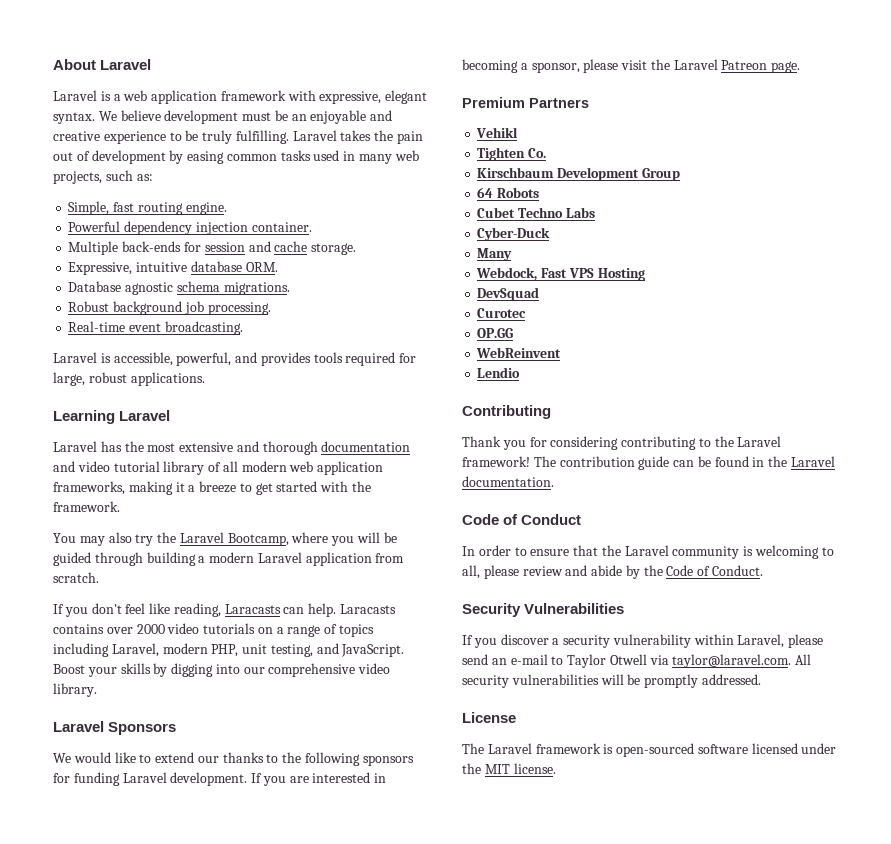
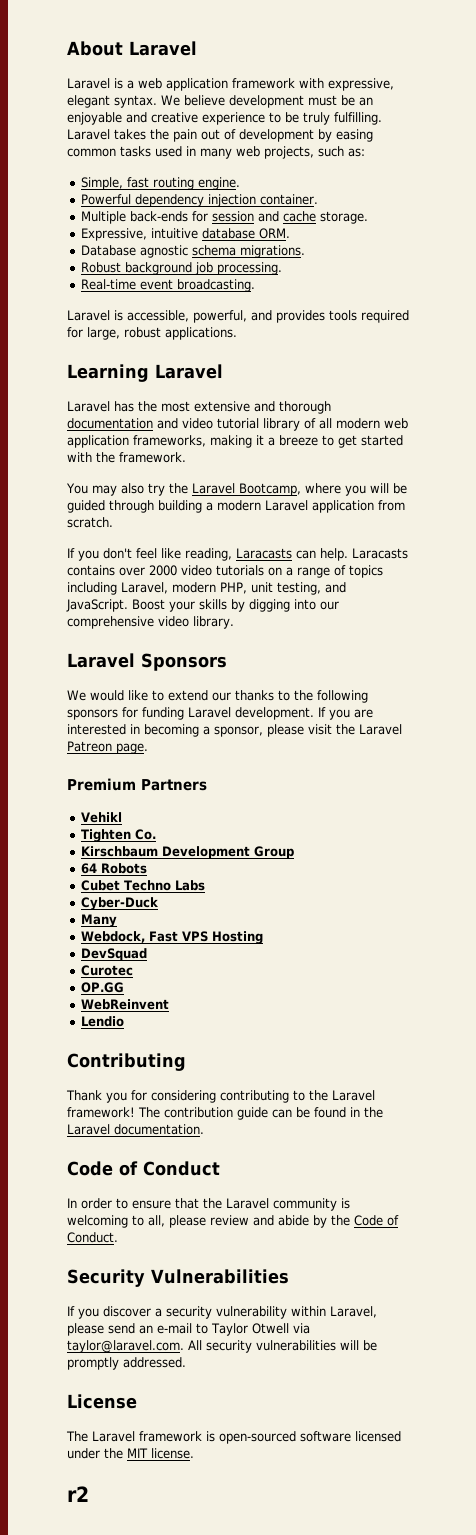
+ r2

